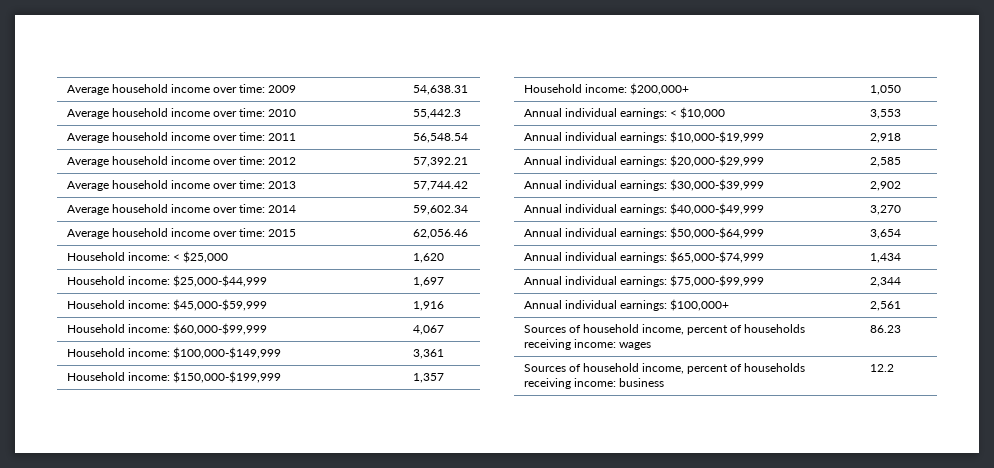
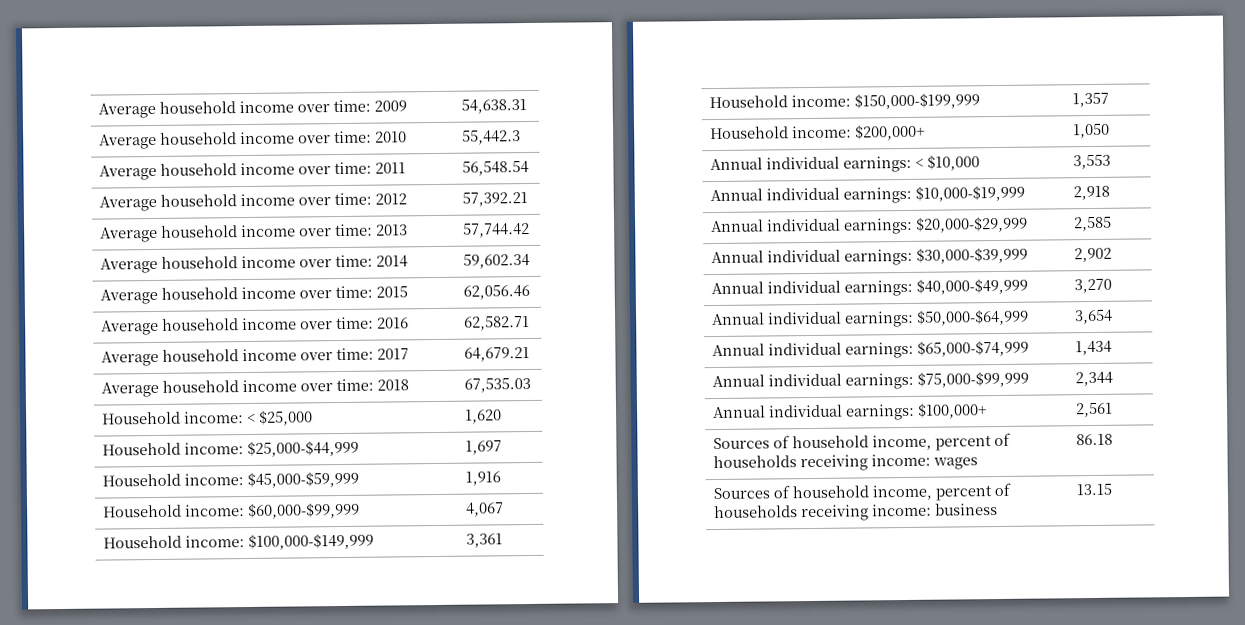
+ Average household income over time: 2016 | 62,582.71
+ Average household income over time: 2017 | 64,679.21
+ Average household income over time: 2018 | 67,535.03
- Sources of household income, percent of households receiving income: wages | 86.23
+ Sources of household income, percent of households receiving income: wages | 86.18
- Sources of household income, percent of households receiving income: business | 12.2
+ Sources of household income, percent of households receiving income: business | 13.15

